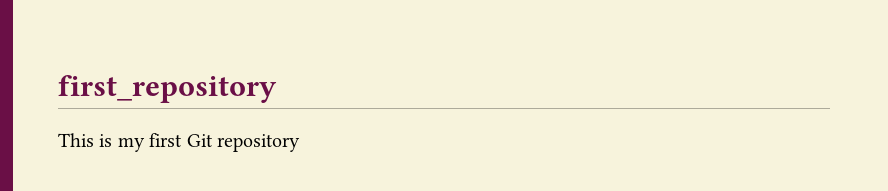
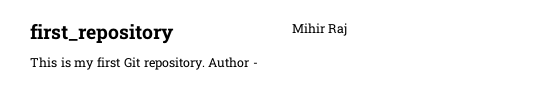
- This is my first Git repository
+ This is my first Git repository. Author - Mihir Raj

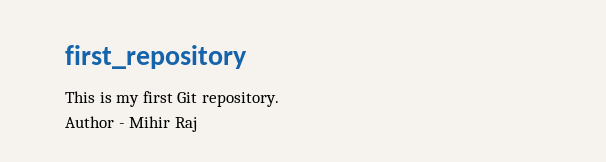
- This is my first Git repository. Author - Mihir Raj
+ This is my first Git repository.
+ Author - Mihir Raj

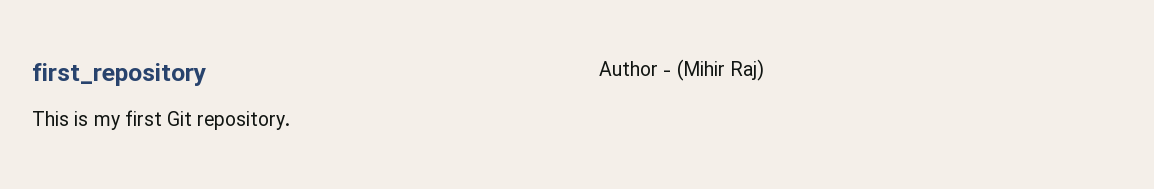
- Author - Mihir Raj
+ Author - (Mihir Raj)

